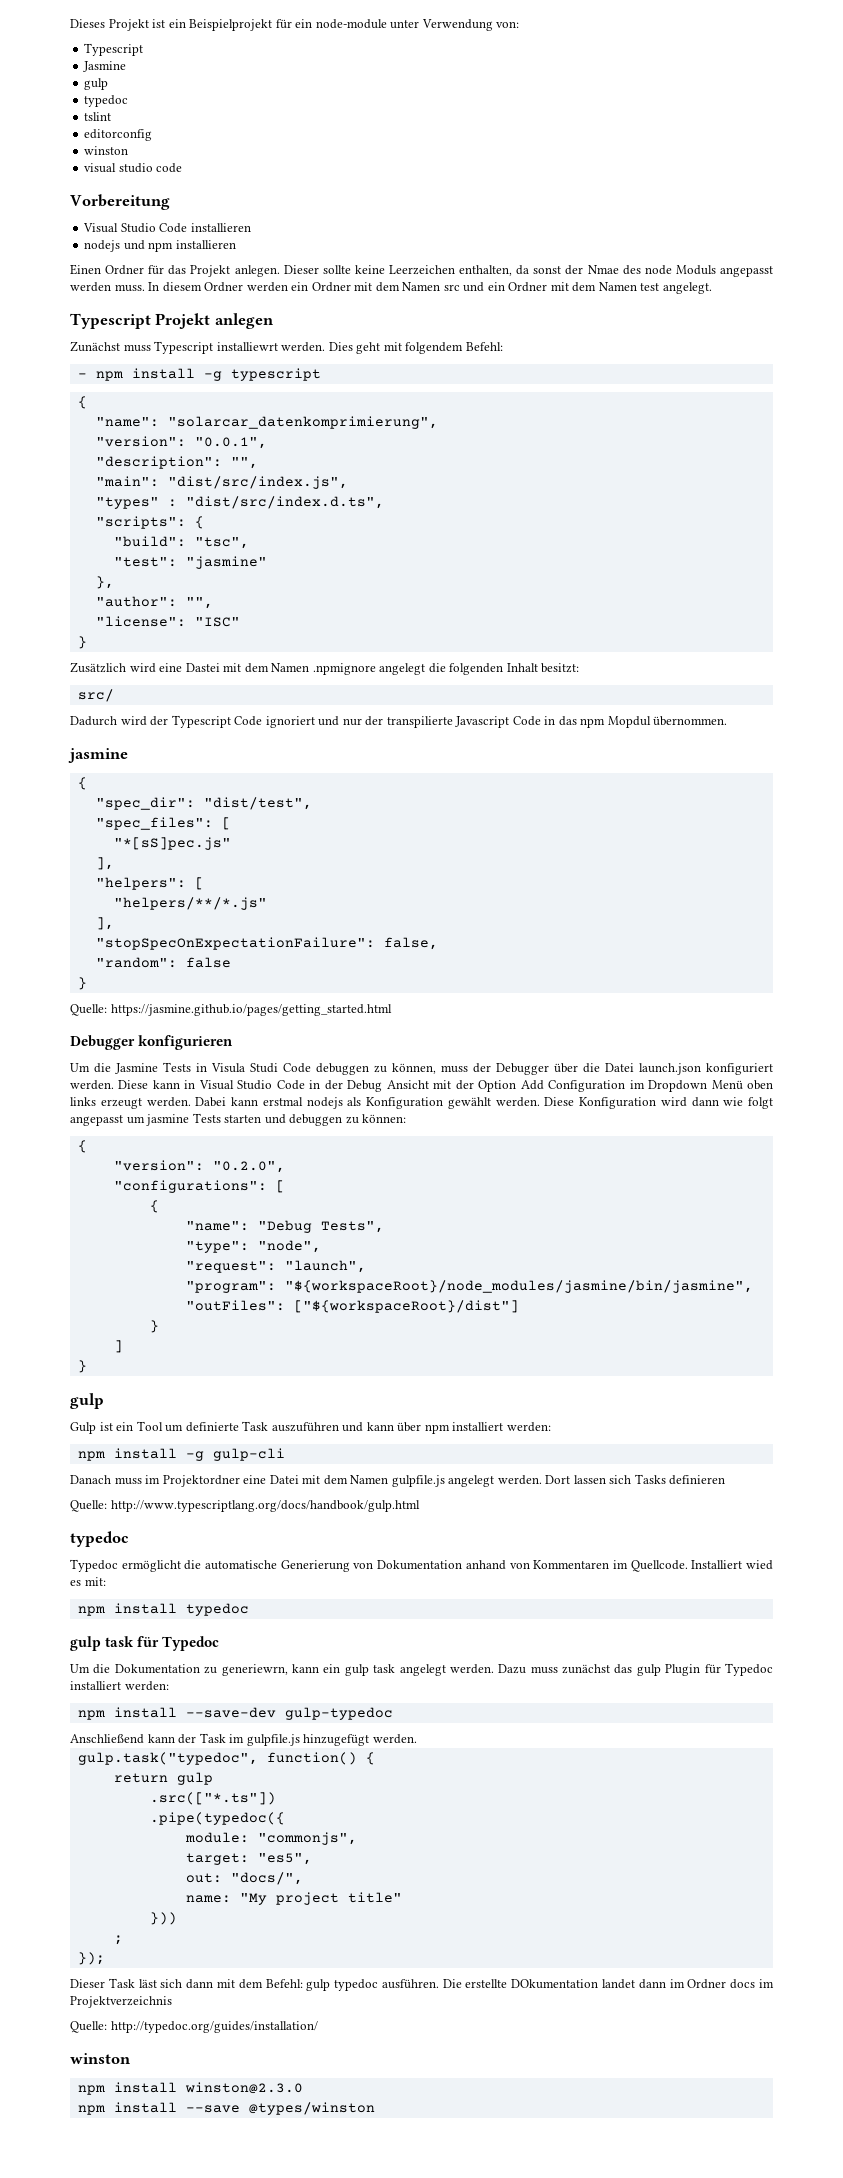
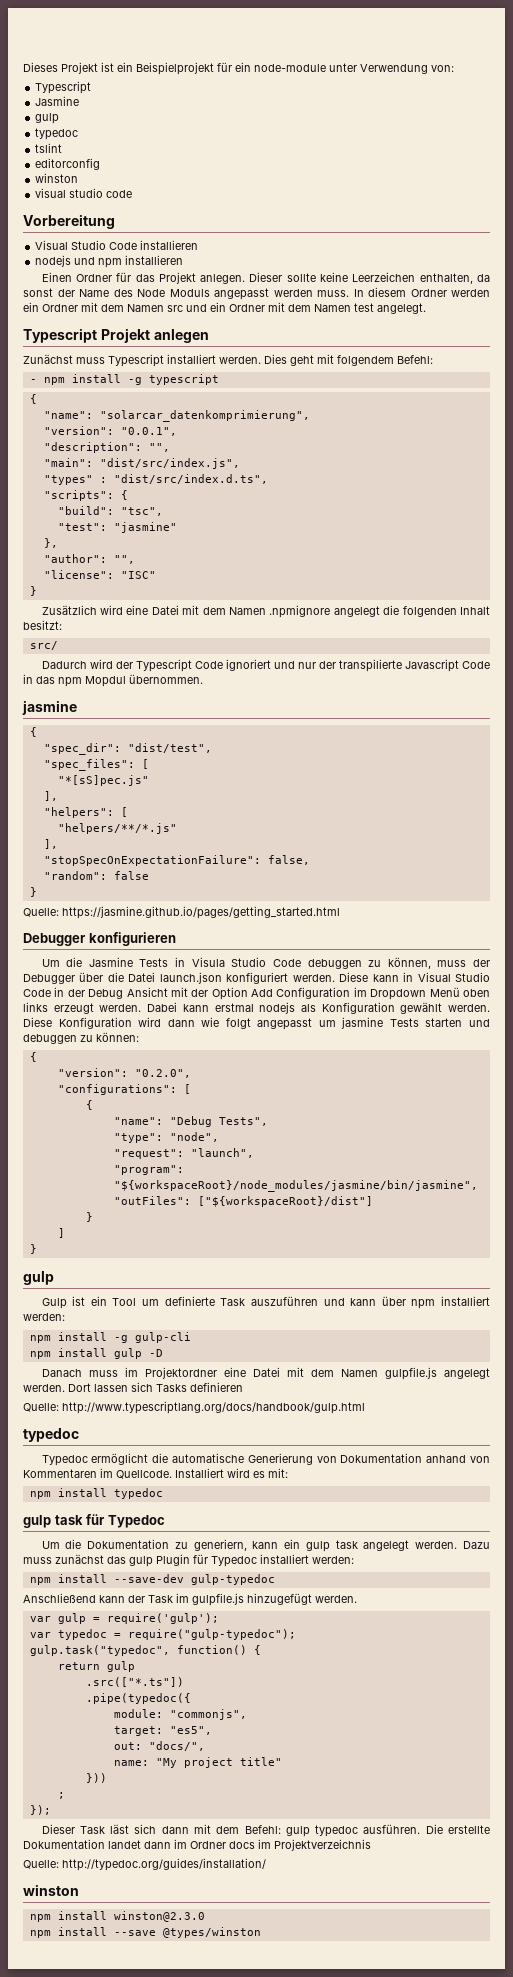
- Dieser sollte keine Leerzeichen enthalten, da sonst der Nmae des node Moduls angepasst werden muss.
+ Dieser sollte keine Leerzeichen enthalten, da sonst der Name des Node Moduls angepasst werden muss.
- Zunächst muss Typescript installiewrt werden.
+ Zunächst muss Typescript installiert werden.
- Zusätzlich wird eine Dastei mit dem Namen .npmignore angelegt die folgenden Inhalt besitzt:
+ Zusätzlich wird eine Datei mit dem Namen .npmignore angelegt die folgenden Inhalt besitzt:
- Um die Jasmine Tests in Visula Studi Code debuggen zu können, muss der Debugger über die Datei launch.json konfiguriert werden.
+ Um die Jasmine Tests in Visula Studio Code debuggen zu können, muss der Debugger über die Datei launch.json konfiguriert werden.
+ npm install gulp -D
- Installiert wied es mit:
+ Installiert wird es mit:
- Um die Dokumentation zu generiewrn, kann ein gulp task angelegt werden.
+ Um die Dokumentation zu generiern, kann ein gulp task angelegt werden.
+ var gulp = require('gulp');
+ var typedoc = require("gulp-typedoc");
- Die erstellte DOkumentation landet dann im Ordner docs im Projektverzeichnis
+ Die erstellte Dokumentation landet dann im Ordner docs im Projektverzeichnis

